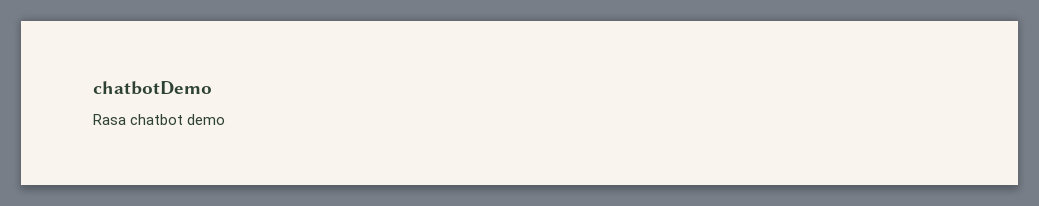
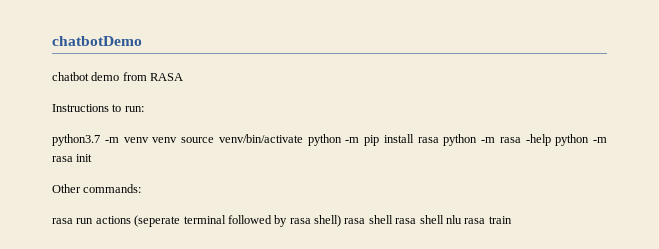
- Rasa chatbot demo
+ chatbot demo from RASA
+ Instructions to run:
+ python3.7 -m venv venv source venv/bin/activate python -m pip install rasa python -m rasa -help python -m rasa init
+ Other commands:
+ rasa run actions (seperate terminal followed by rasa shell) rasa shell rasa shell nlu rasa train

